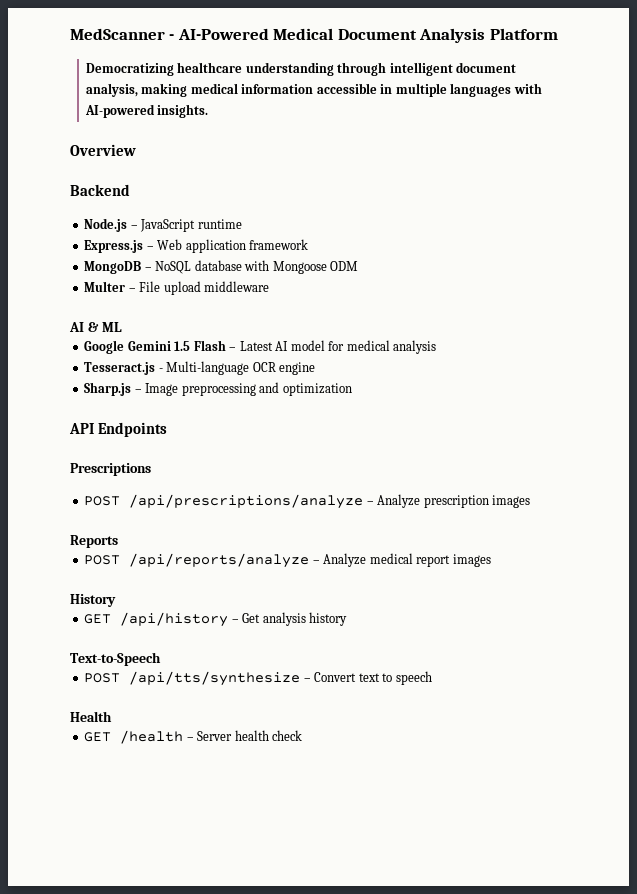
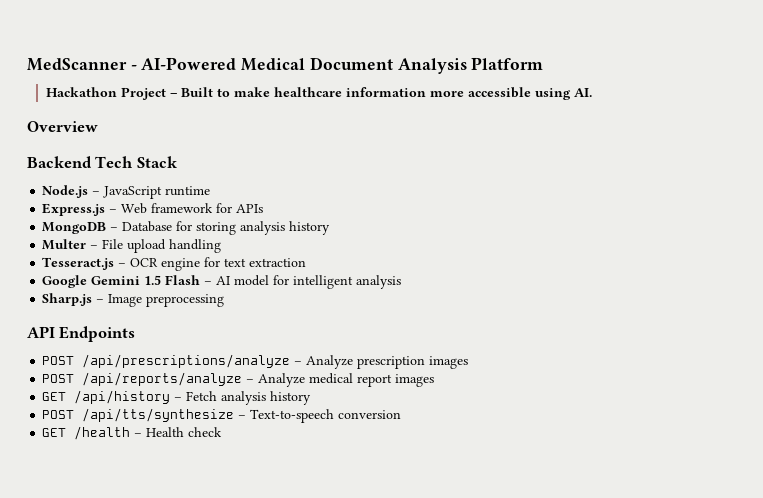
- Democratizing healthcare understanding through intelligent document analysis, making medical information accessible in multiple languages with AI-powered insights.
+ Hackathon Project – Built to make healthcare information more accessible using AI.
- Backend
+ Backend Tech Stack
- Express.js – Web application framework
+ Express.js – Web framework for APIs
- MongoDB – NoSQL database with Mongoose ODM
+ MongoDB – Database for storing analysis history
- Multer – File upload middleware
- AI & ML
+ Multer – File upload handling
+ Tesseract.js – OCR engine for text extraction
- Google Gemini 1.5 Flash – Latest AI model for medical analysis
- Tesseract.js - Multi-language OCR engine
+ Google Gemini 1.5 Flash – AI model for intelligent analysis
- Sharp.js – Image preprocessing and optimization
+ Sharp.js – Image preprocessing
- Prescriptions
- Reports
- History
- GET /api/history – Get analysis history
- Text-to-Speech
+ GET /api/history – Fetch analysis history
- POST /api/tts/synthesize – Convert text to speech
- Health
+ POST /api/tts/synthesize – Text-to-speech conversion
- GET /health – Server health check
+ GET /health – Health check

